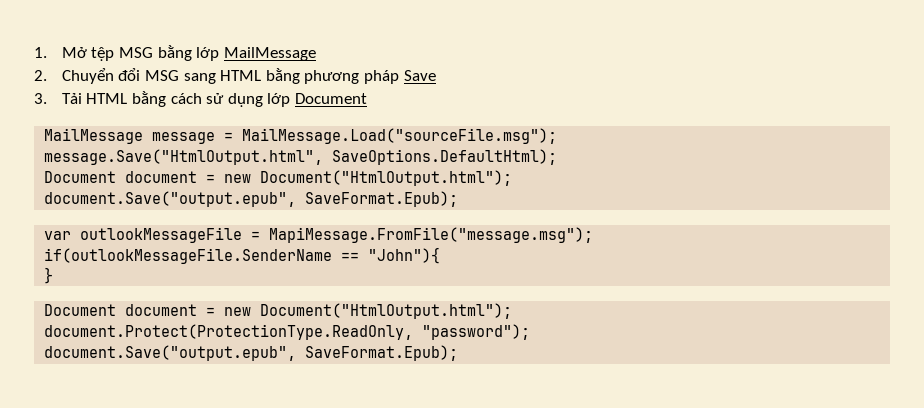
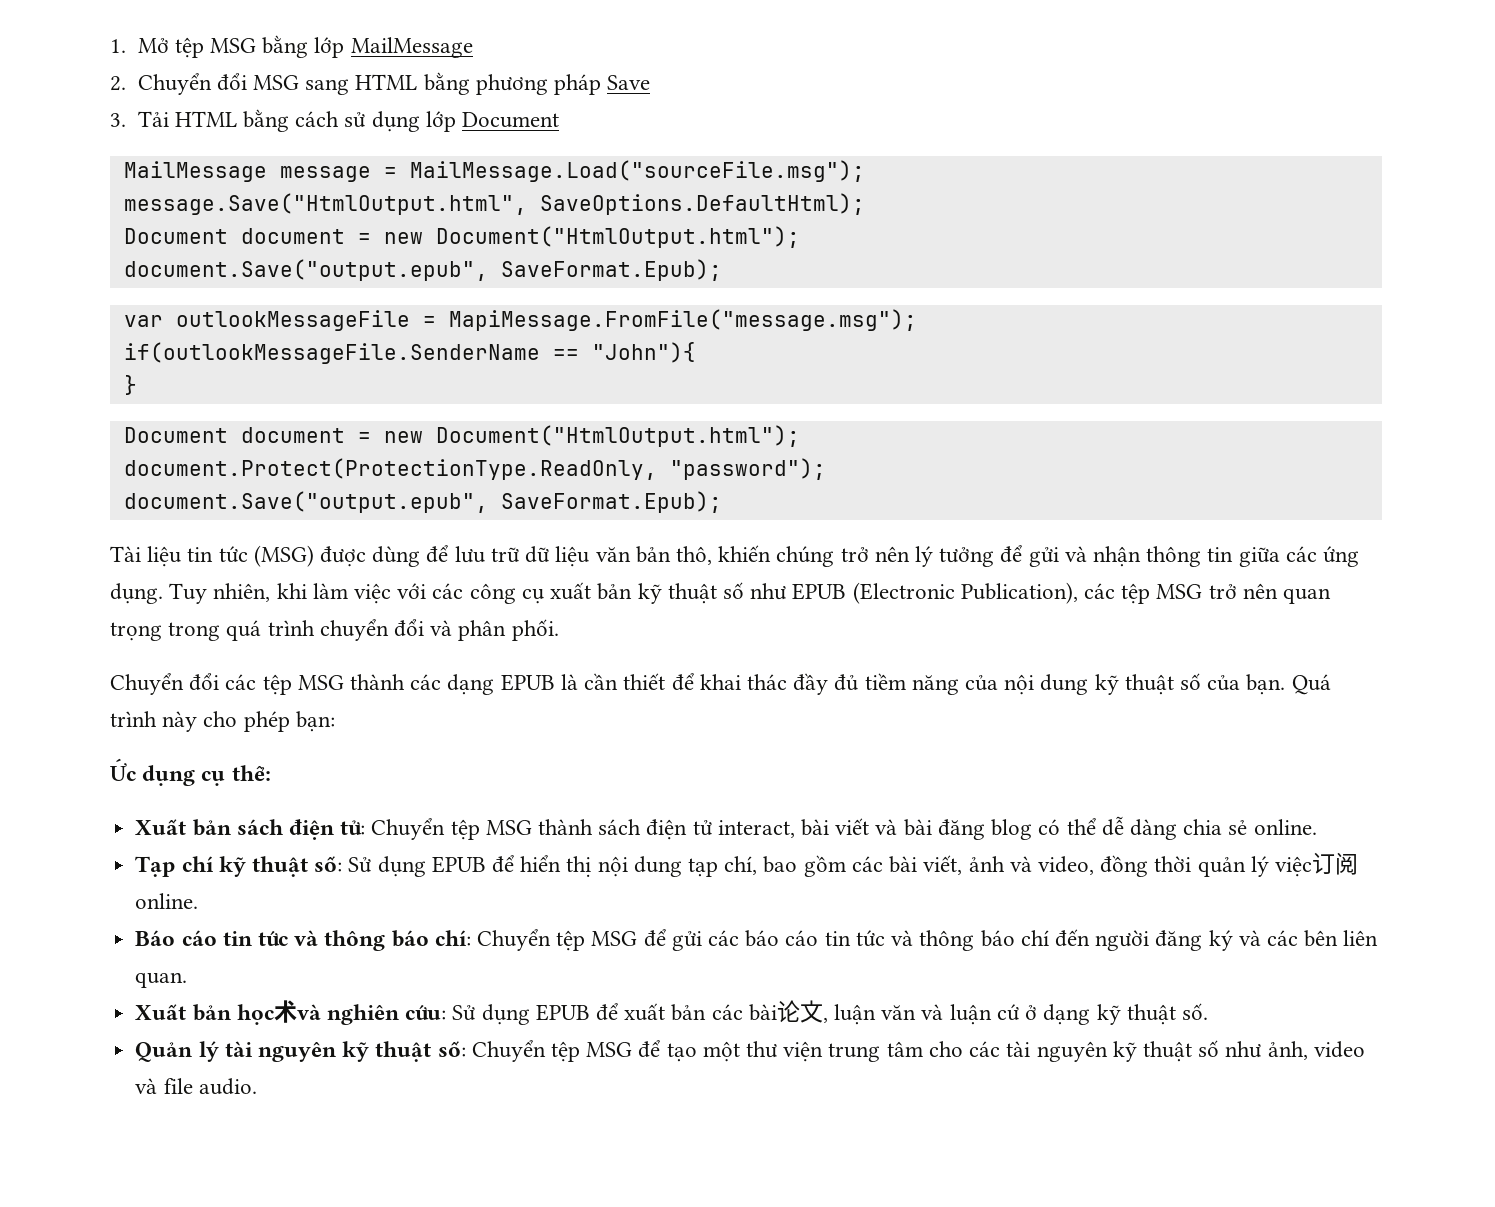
+ Tài liệu tin tức (MSG) được dùng để lưu trữ dữ liệu văn bản thô, khiến chúng trở nên lý tưởng để gửi và nhận thông tin giữa các ứng dụng. Tuy nhiên, khi làm việc với các công cụ xuất bản kỹ thuật số như EPUB (Electronic Publication), các tệp MSG trở nên quan trọng trong quá trình chuyển đổi và phân phối.
+ Chuyển đổi các tệp MSG thành các dạng EPUB là cần thiết để khai thác đầy đủ tiềm năng của nội dung kỹ thuật số của bạn. Quá trình này cho phép bạn:
+ Ức dụng cụ thể:
+ Xuất bản sách điện tử: Chuyển tệp MSG thành sách điện tử interact, bài viết và bài đăng blog có thể dễ dàng chia sẻ online.
+ Tạp chí kỹ thuật số: Sử dụng EPUB để hiển thị nội dung tạp chí, bao gồm các bài viết, ảnh và video, đồng thời quản lý việc订阅online.
+ Báo cáo tin tức và thông báo chí: Chuyển tệp MSG để gửi các báo cáo tin tức và thông báo chí đến người đăng ký và các bên liên quan.
+ Xuất bản học术và nghiên cứu: Sử dụng EPUB để xuất bản các bài论文, luận văn và luận cứ ở dạng kỹ thuật số.
+ Quản lý tài nguyên kỹ thuật số: Chuyển tệp MSG để tạo một thư viện trung tâm cho các tài nguyên kỹ thuật số như ảnh, video và file audio.

